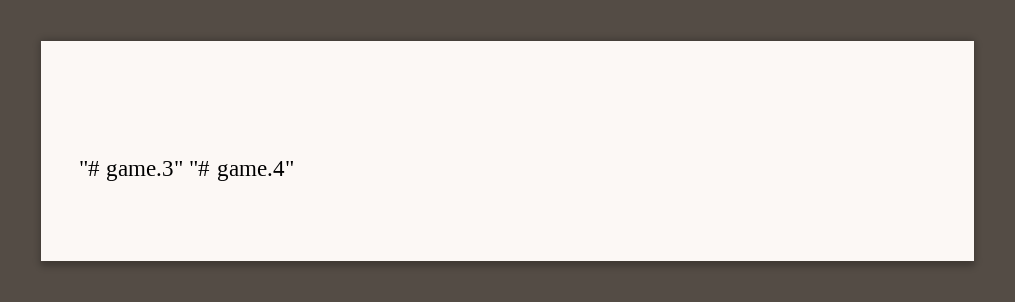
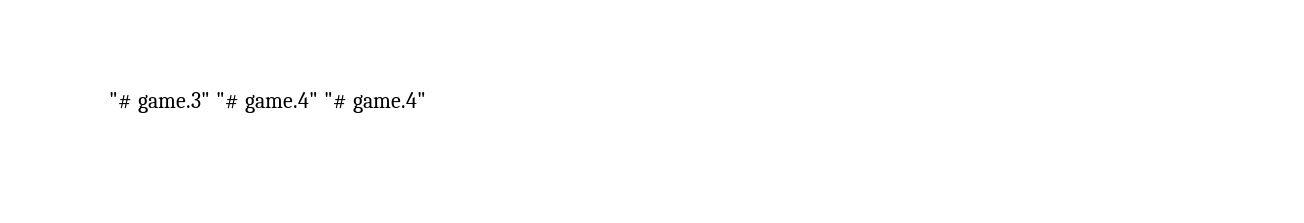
- "# game.3" "# game.4"
+ "# game.3" "# game.4" "# game.4"

